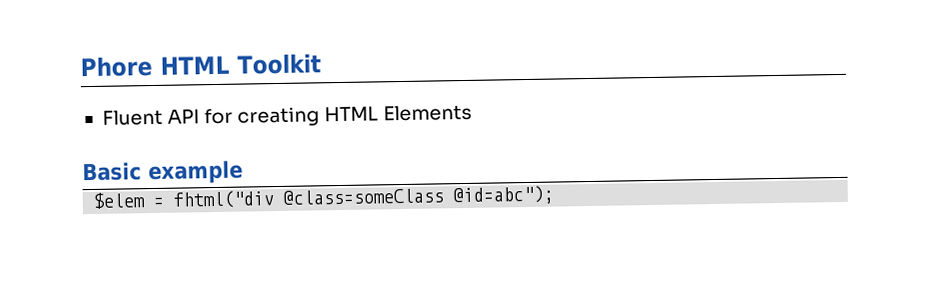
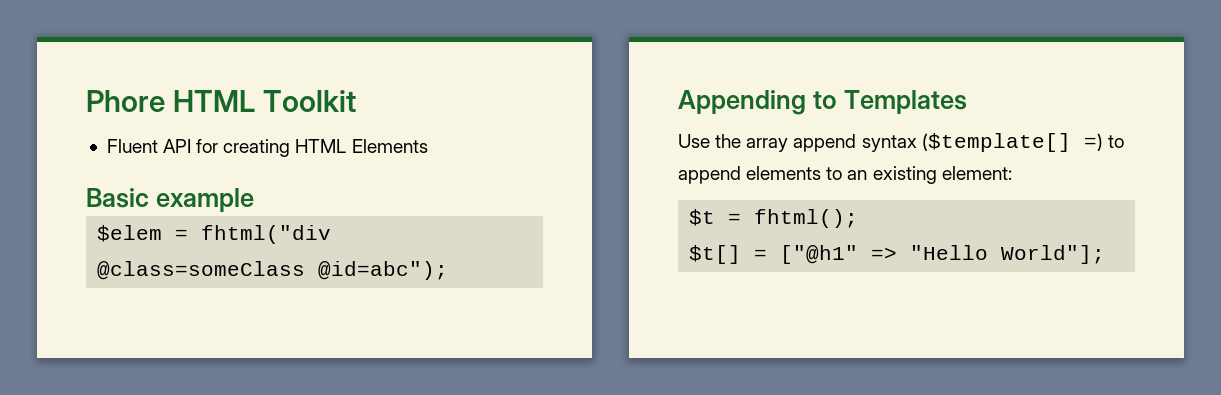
+ Appending to Templates
+ Use the array append syntax ($template[] =) to append elements to an existing element:
+ $t = fhtml();
+ $t[] = ["@h1" => "Hello World"];

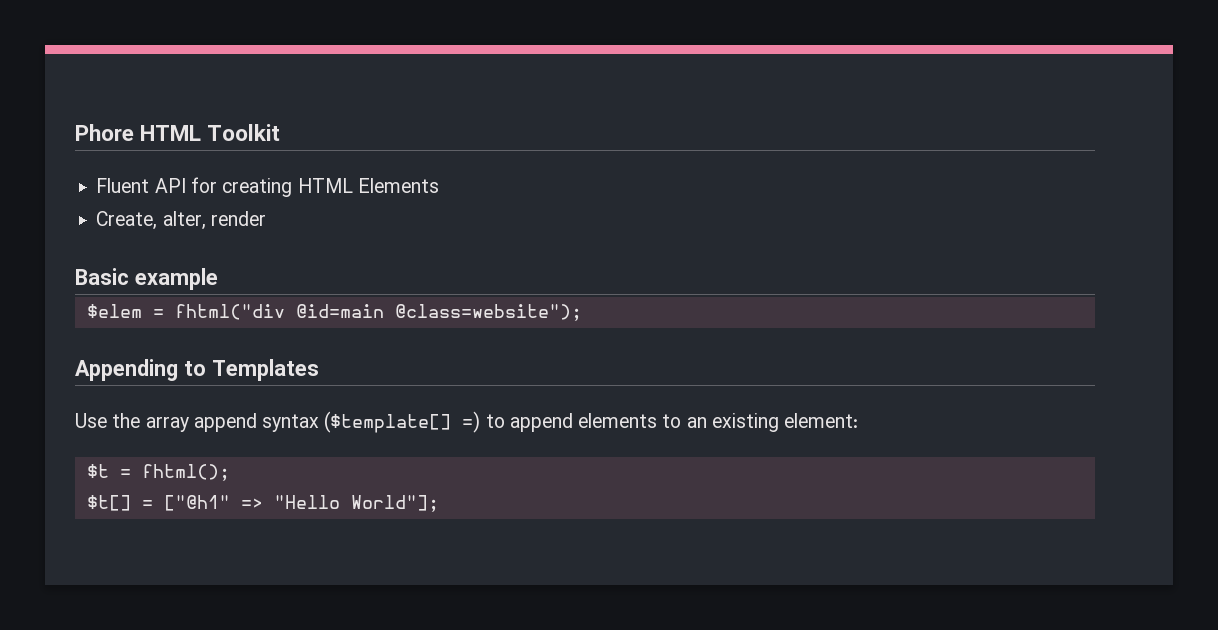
+ Create, alter, render
- $elem = fhtml("div @class=someClass @id=abc");
+ $elem = fhtml("div @id=main @class=website");

